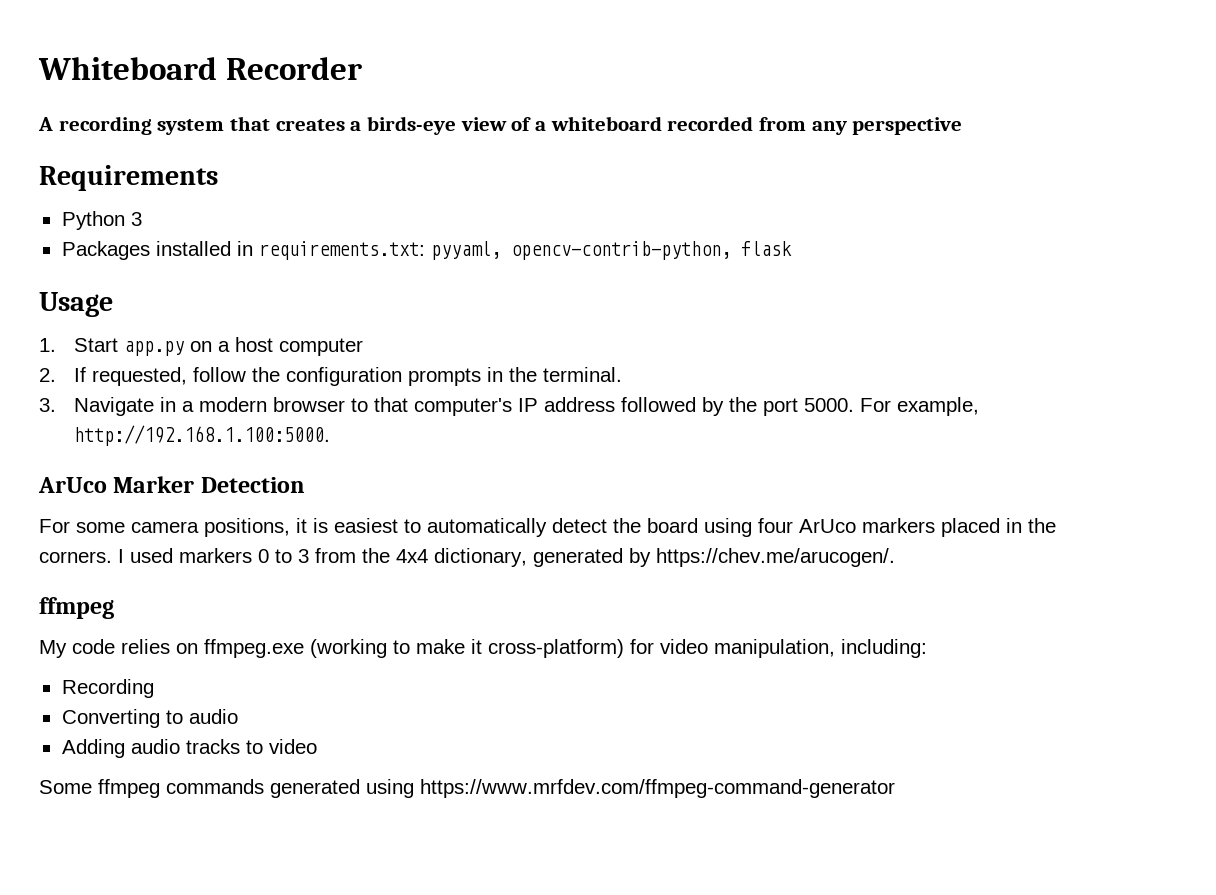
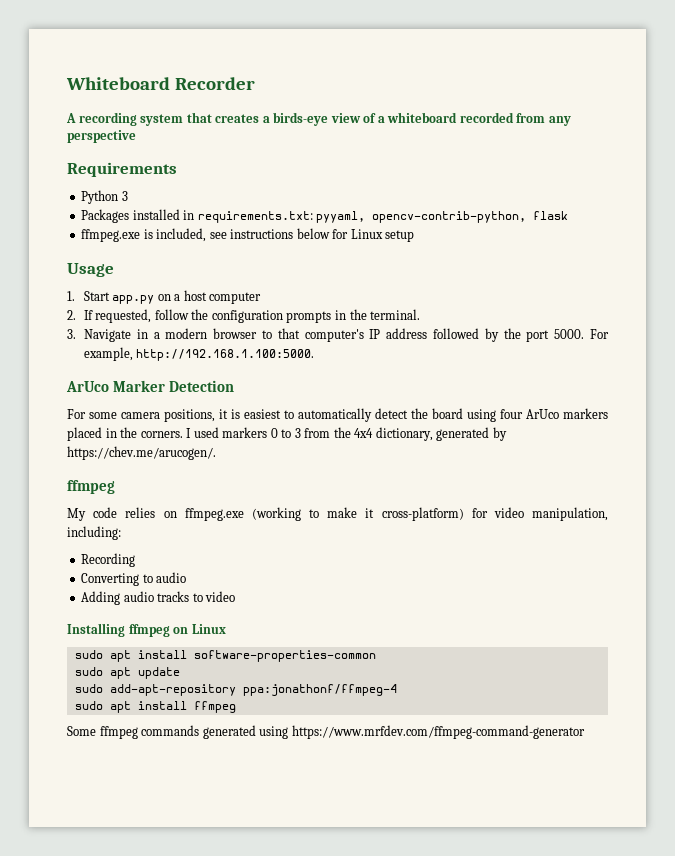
+ ffmpeg.exe is included, see instructions below for Linux setup
+ Installing ffmpeg on Linux
+ sudo apt install software-properties-common
+ sudo apt update
+ sudo add-apt-repository ppa:jonathonf/ffmpeg-4
+ sudo apt install ffmpeg

